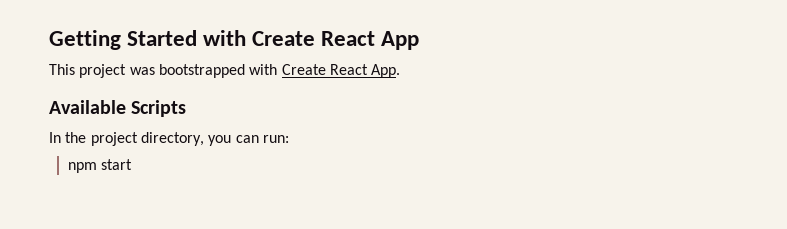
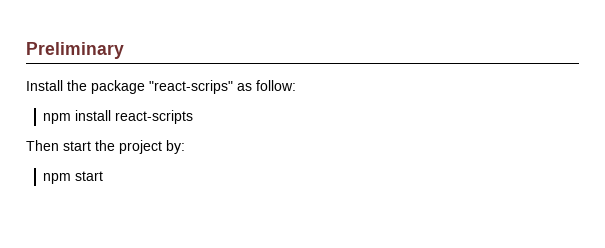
- Getting Started with Create React App
- This project was bootstrapped with Create React App.
- Available Scripts
- In the project directory, you can run:
+ Preliminary
+ Install the package "react-scrips" as follow:
+ npm install react-scripts
+ Then start the project by:

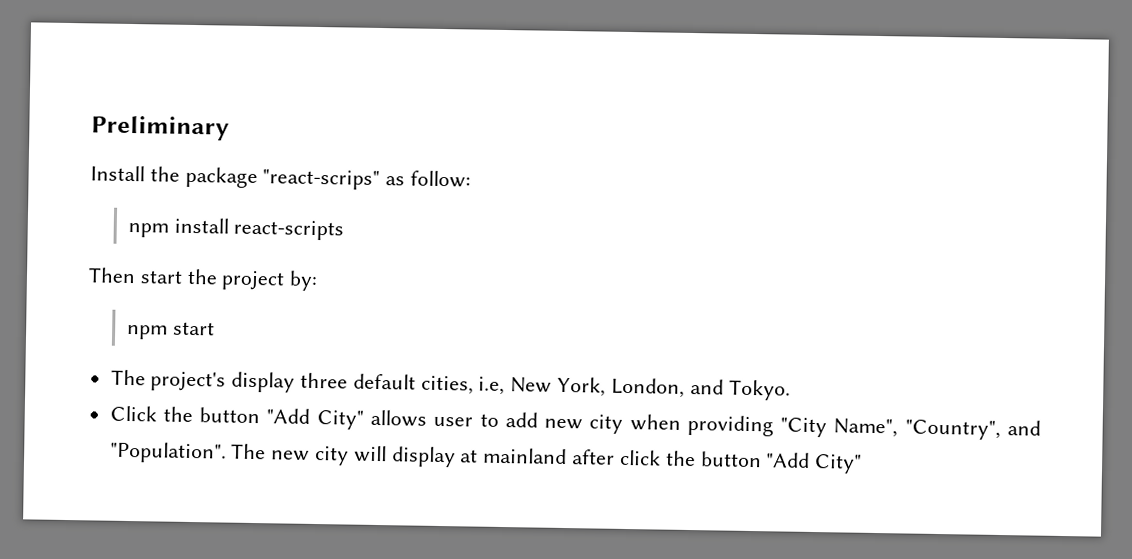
+ The project's display three default cities, i.e, New York, London, and Tokyo.
+ Click the button "Add City" allows user to add new city when providing "City Name", "Country", and "Population". The new city will display at mainland after click the button "Add City"

